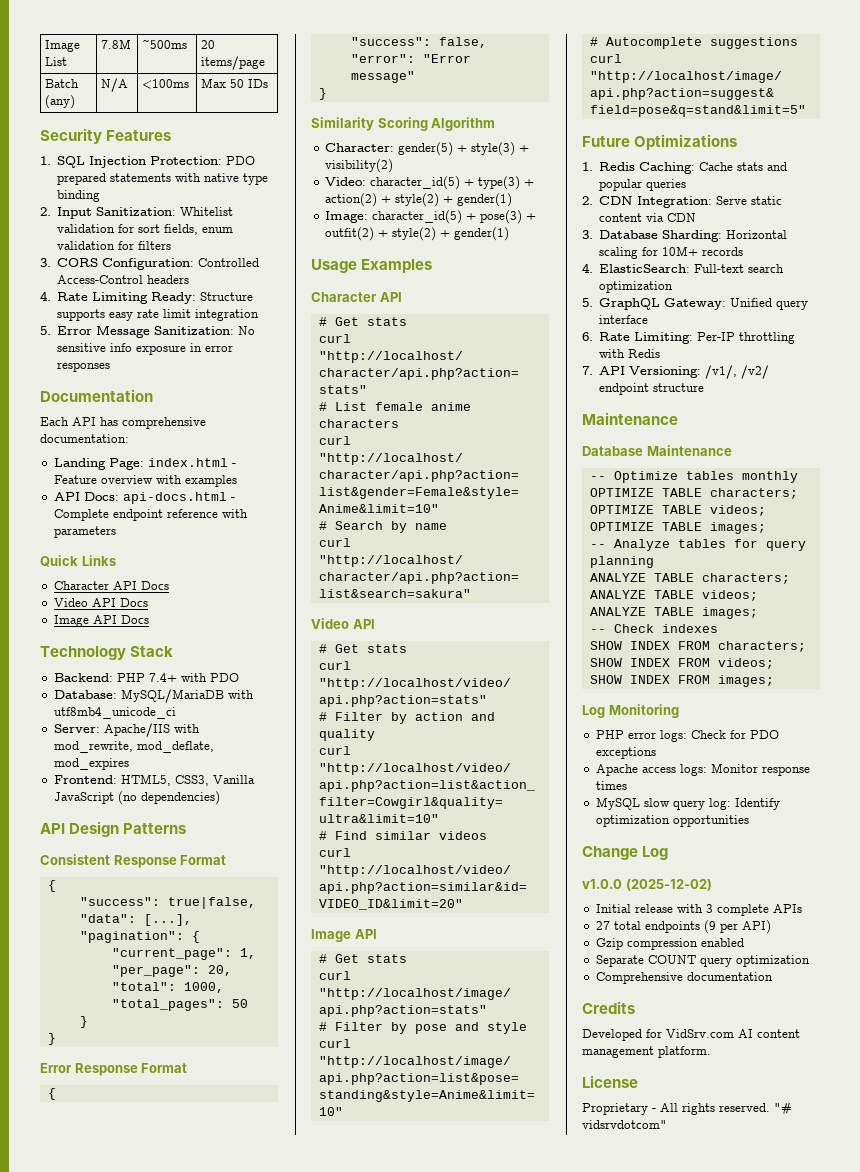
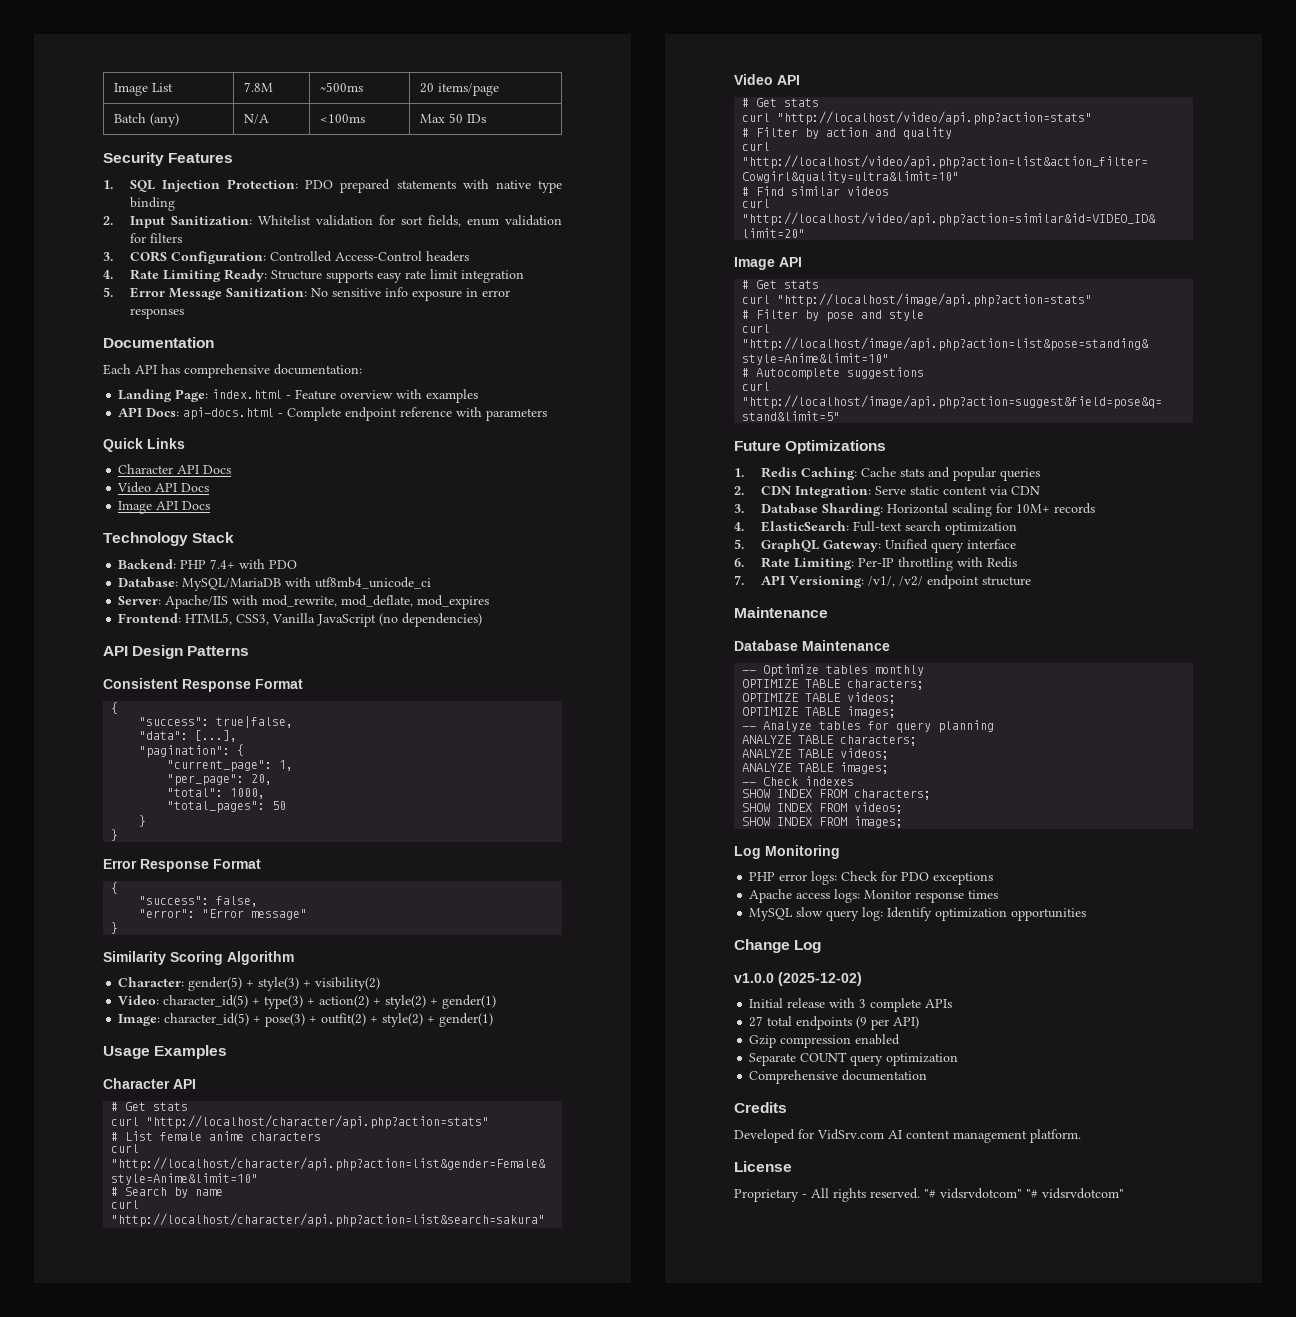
- "# vidsrvdotcom"
+ "# vidsrvdotcom" "# vidsrvdotcom"

